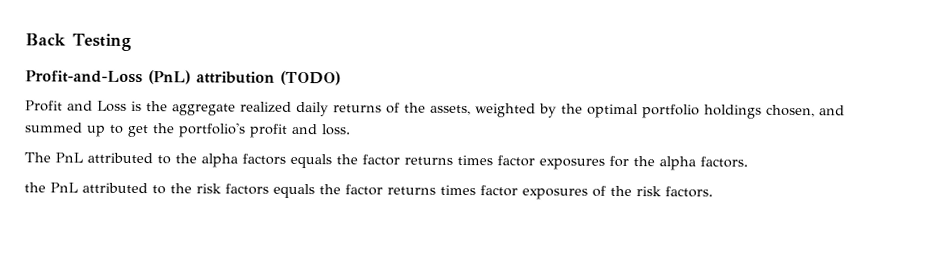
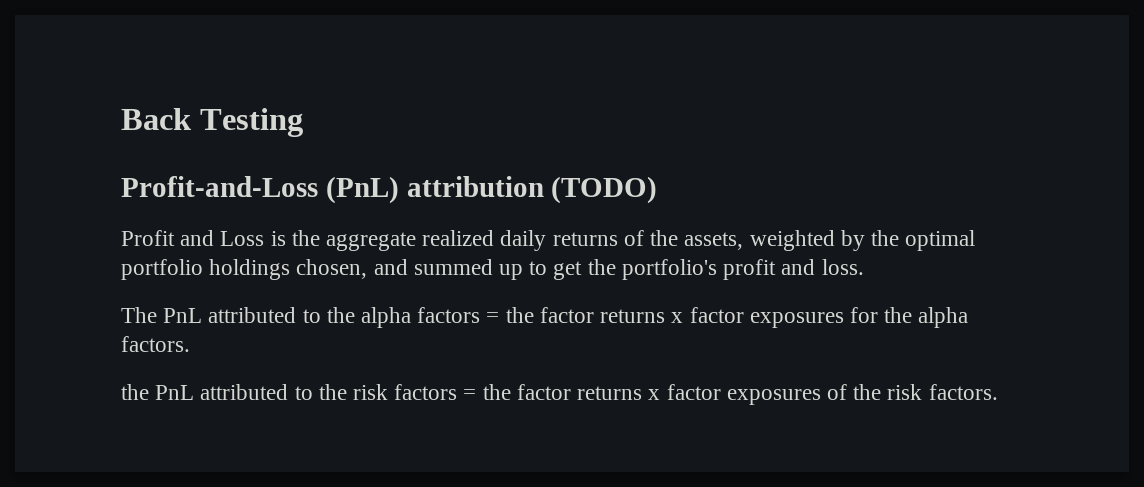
- The PnL attributed to the alpha factors equals the factor returns times factor exposures for the alpha factors.
+ The PnL attributed to the alpha factors = the factor returns x factor exposures for the alpha factors.
- the PnL attributed to the risk factors equals the factor returns times factor exposures of the risk factors.
+ the PnL attributed to the risk factors = the factor returns x factor exposures of the risk factors.

